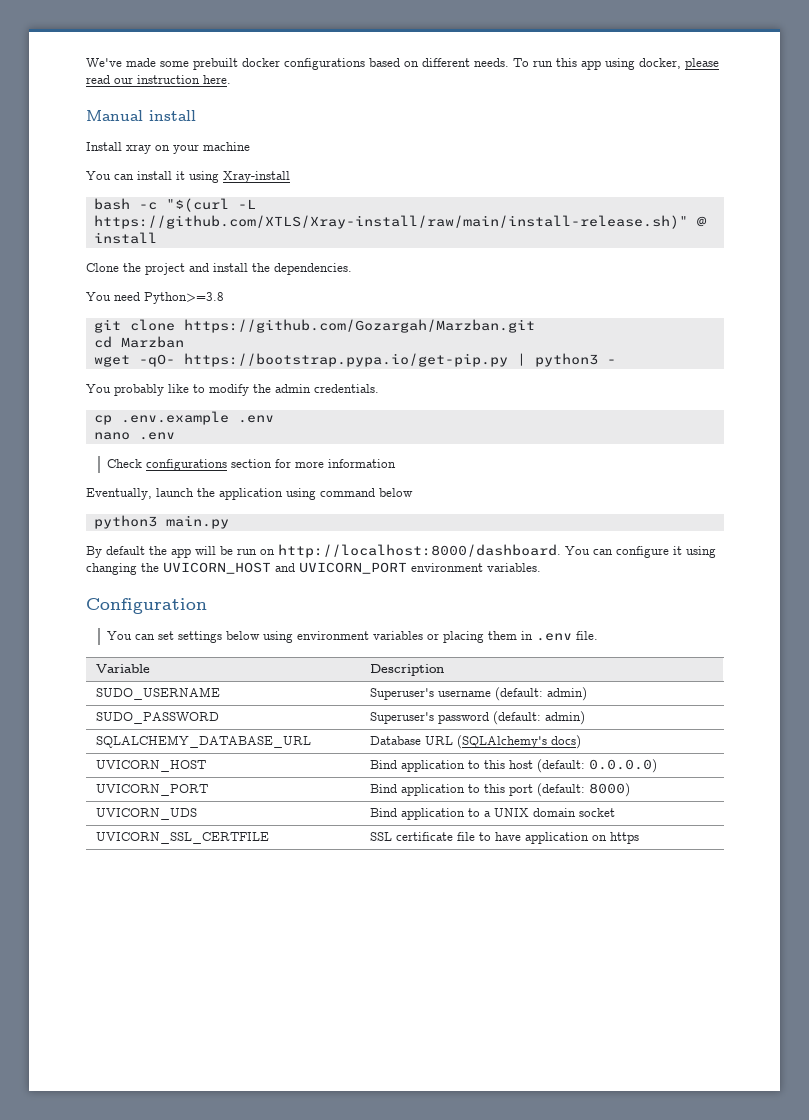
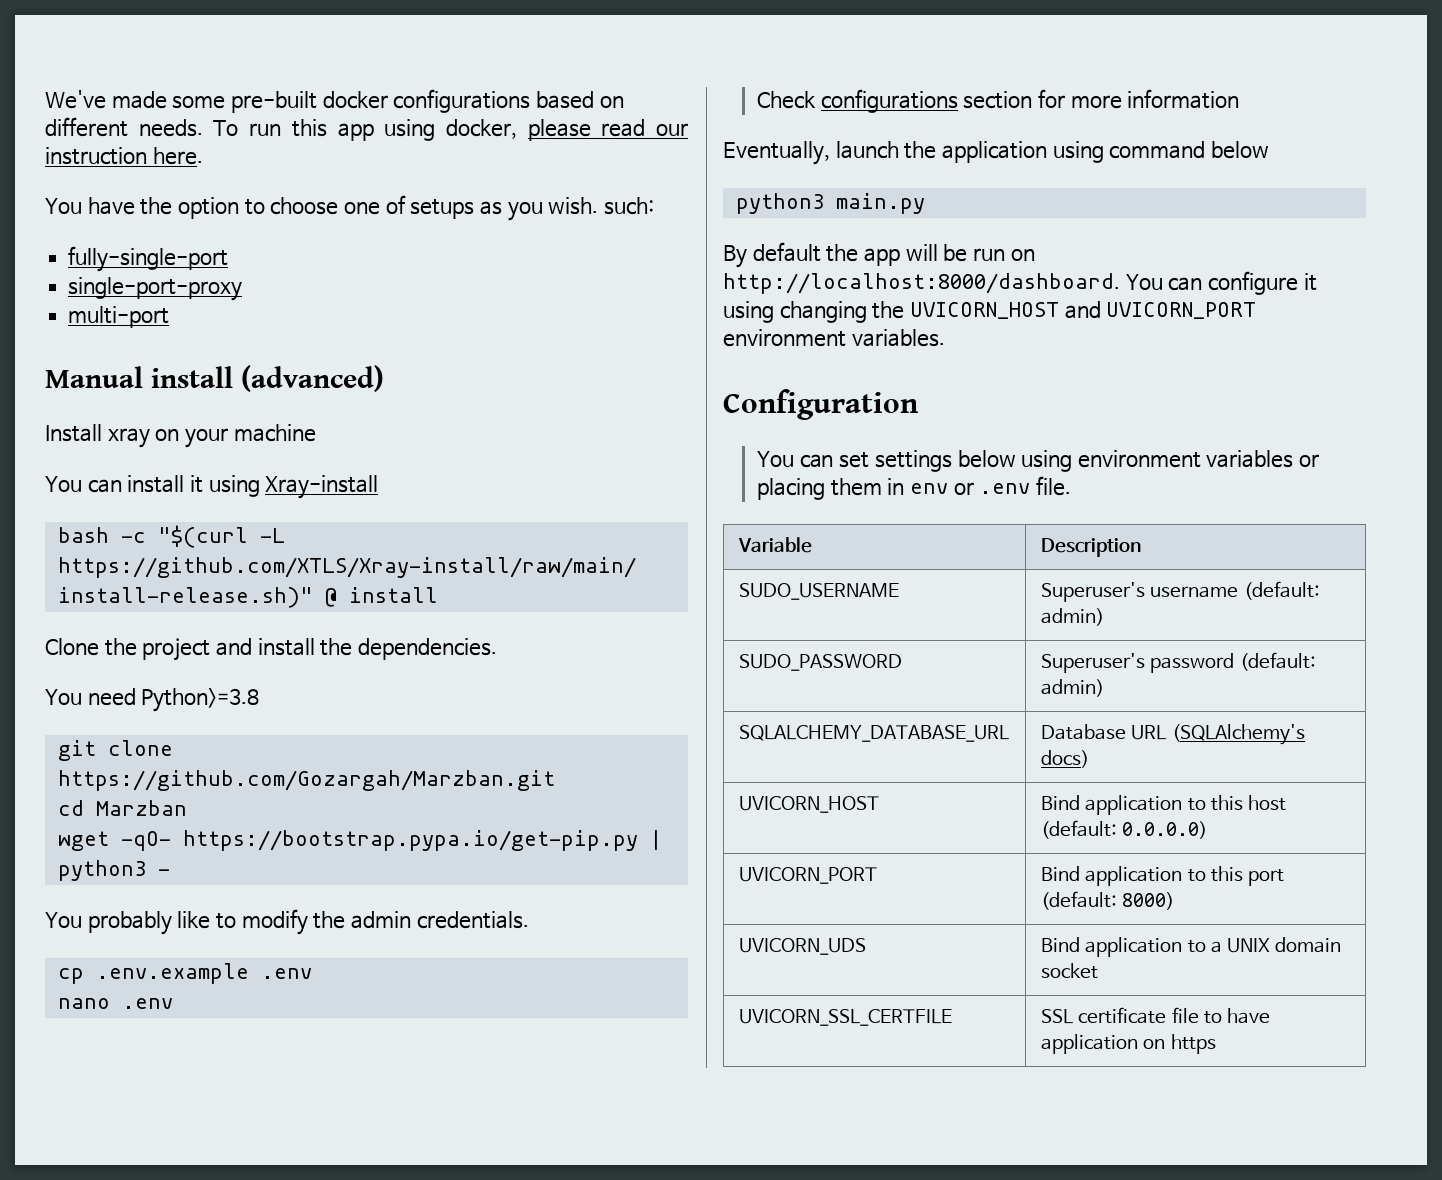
- We've made some prebuilt docker configurations based on different needs.
+ We've made some pre-built docker configurations based on different needs.
+ You have the option to choose one of setups as you wish. such:
+ fully-single-port
+ single-port-proxy
+ multi-port
- Manual install
+ Manual install (advanced)
- You can set settings below using environment variables or placing them in .env file.
+ You can set settings below using environment variables or placing them in env or .env file.

